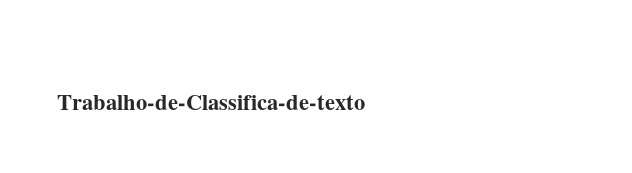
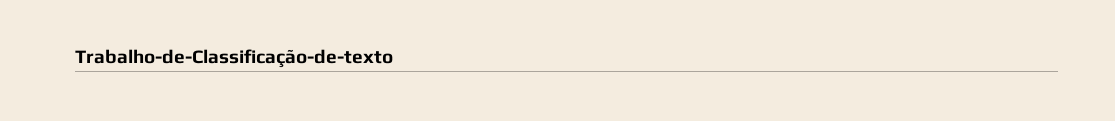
- Trabalho-de-Classifica-de-texto
+ Trabalho-de-Classificação-de-texto

